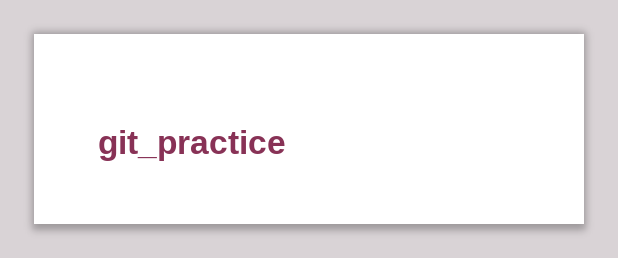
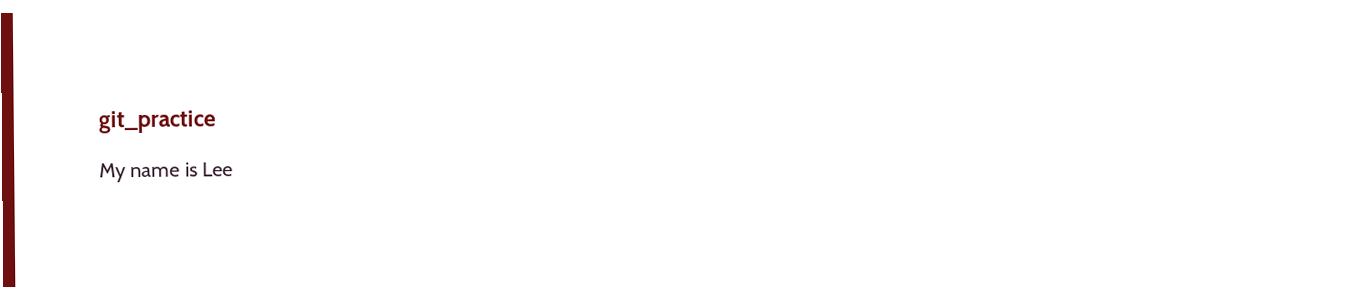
+ My name is Lee

